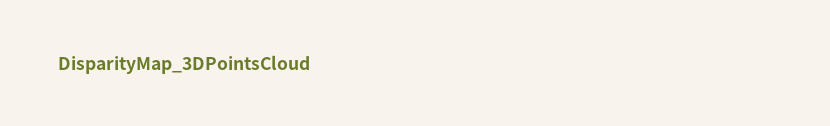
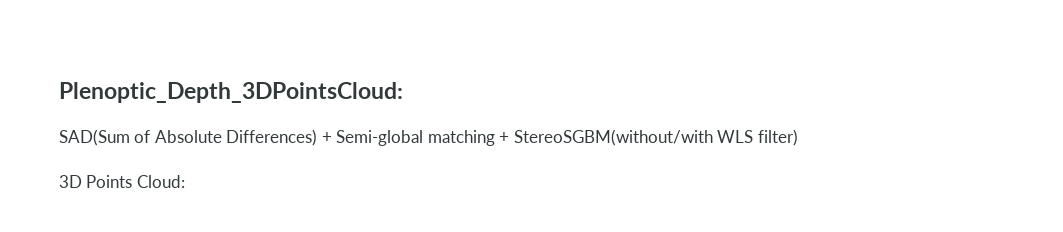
- DisparityMap_3DPointsCloud
+ Plenoptic_Depth_3DPointsCloud:
+ SAD(Sum of Absolute Differences) + Semi-global matching + StereoSGBM(without/with WLS filter)
+ 3D Points Cloud:

